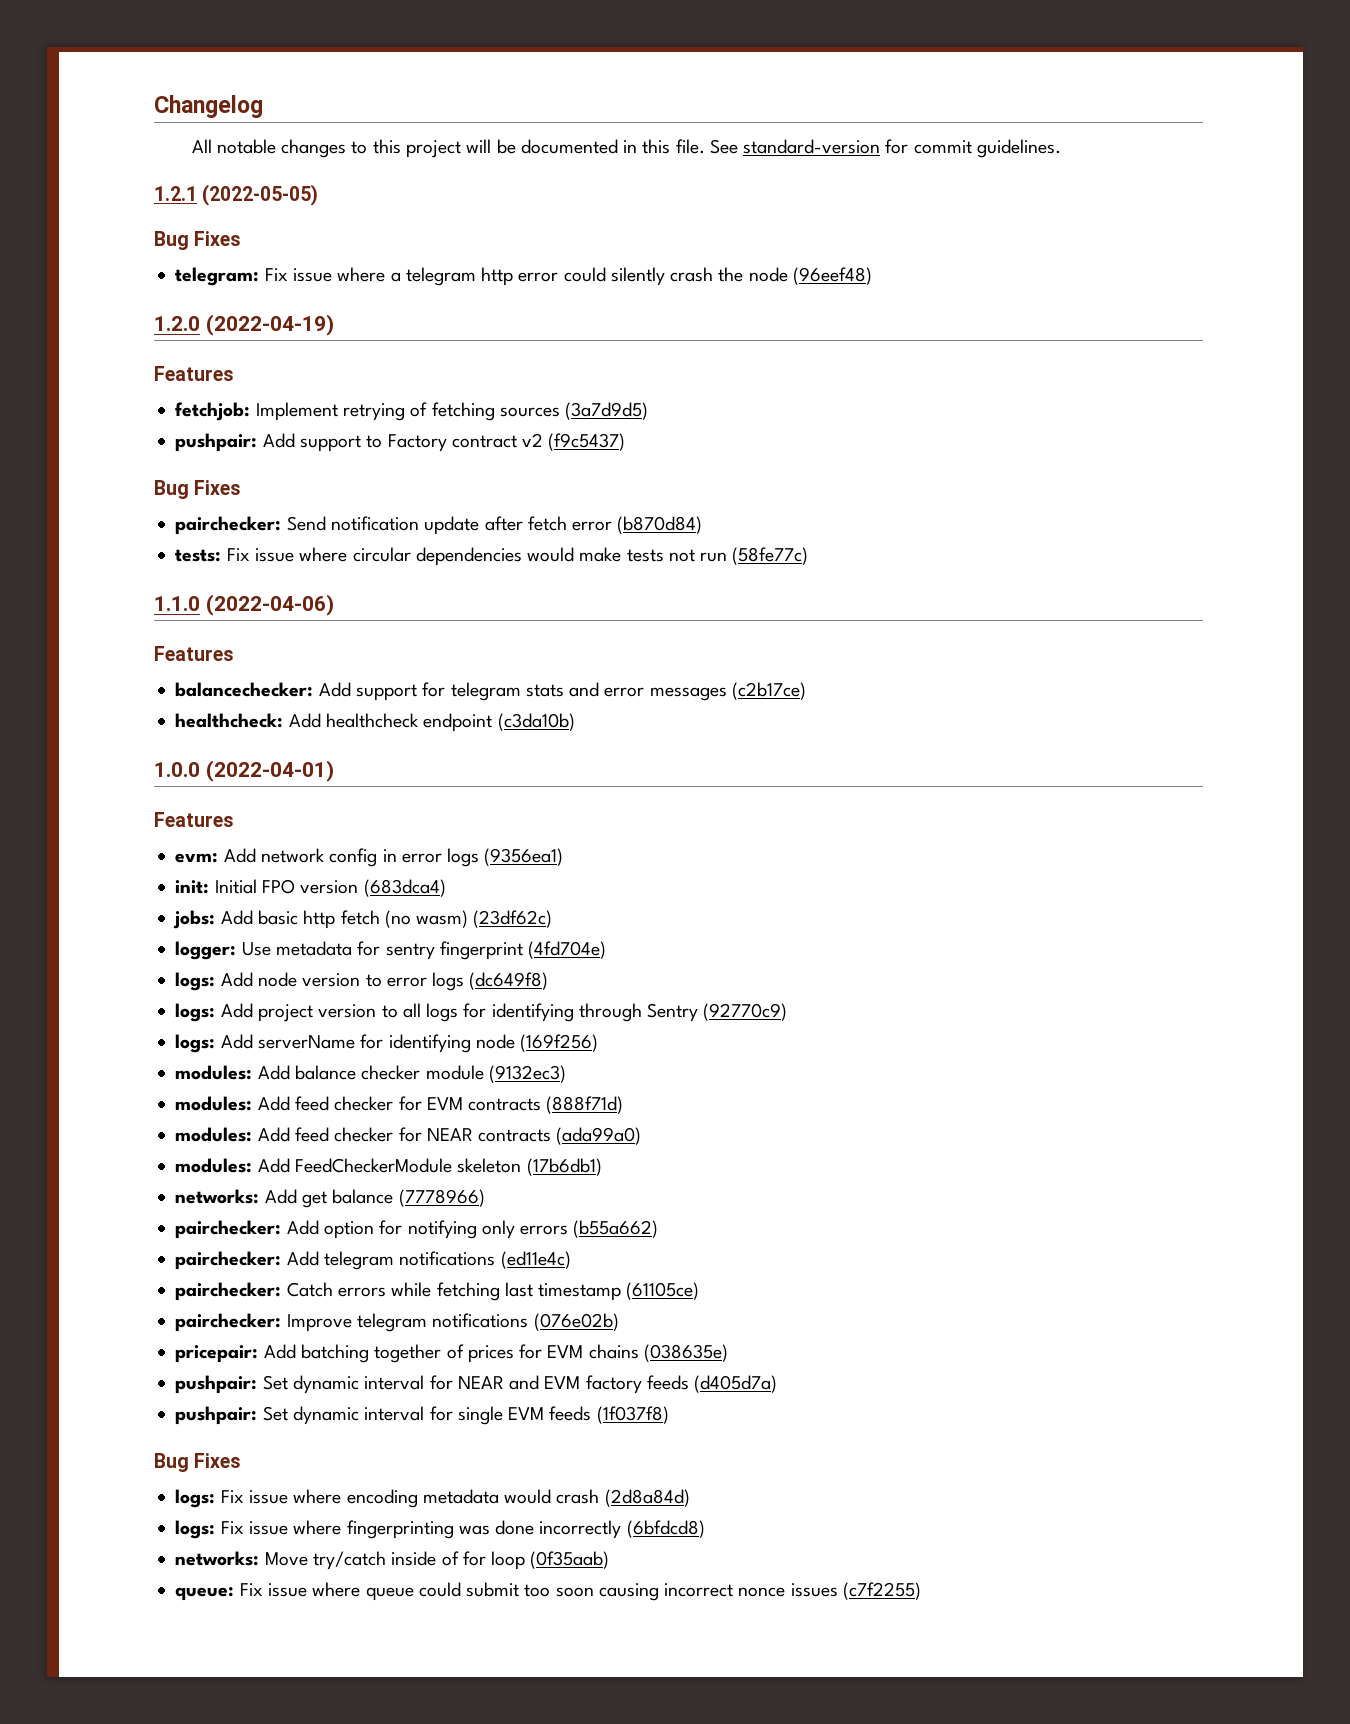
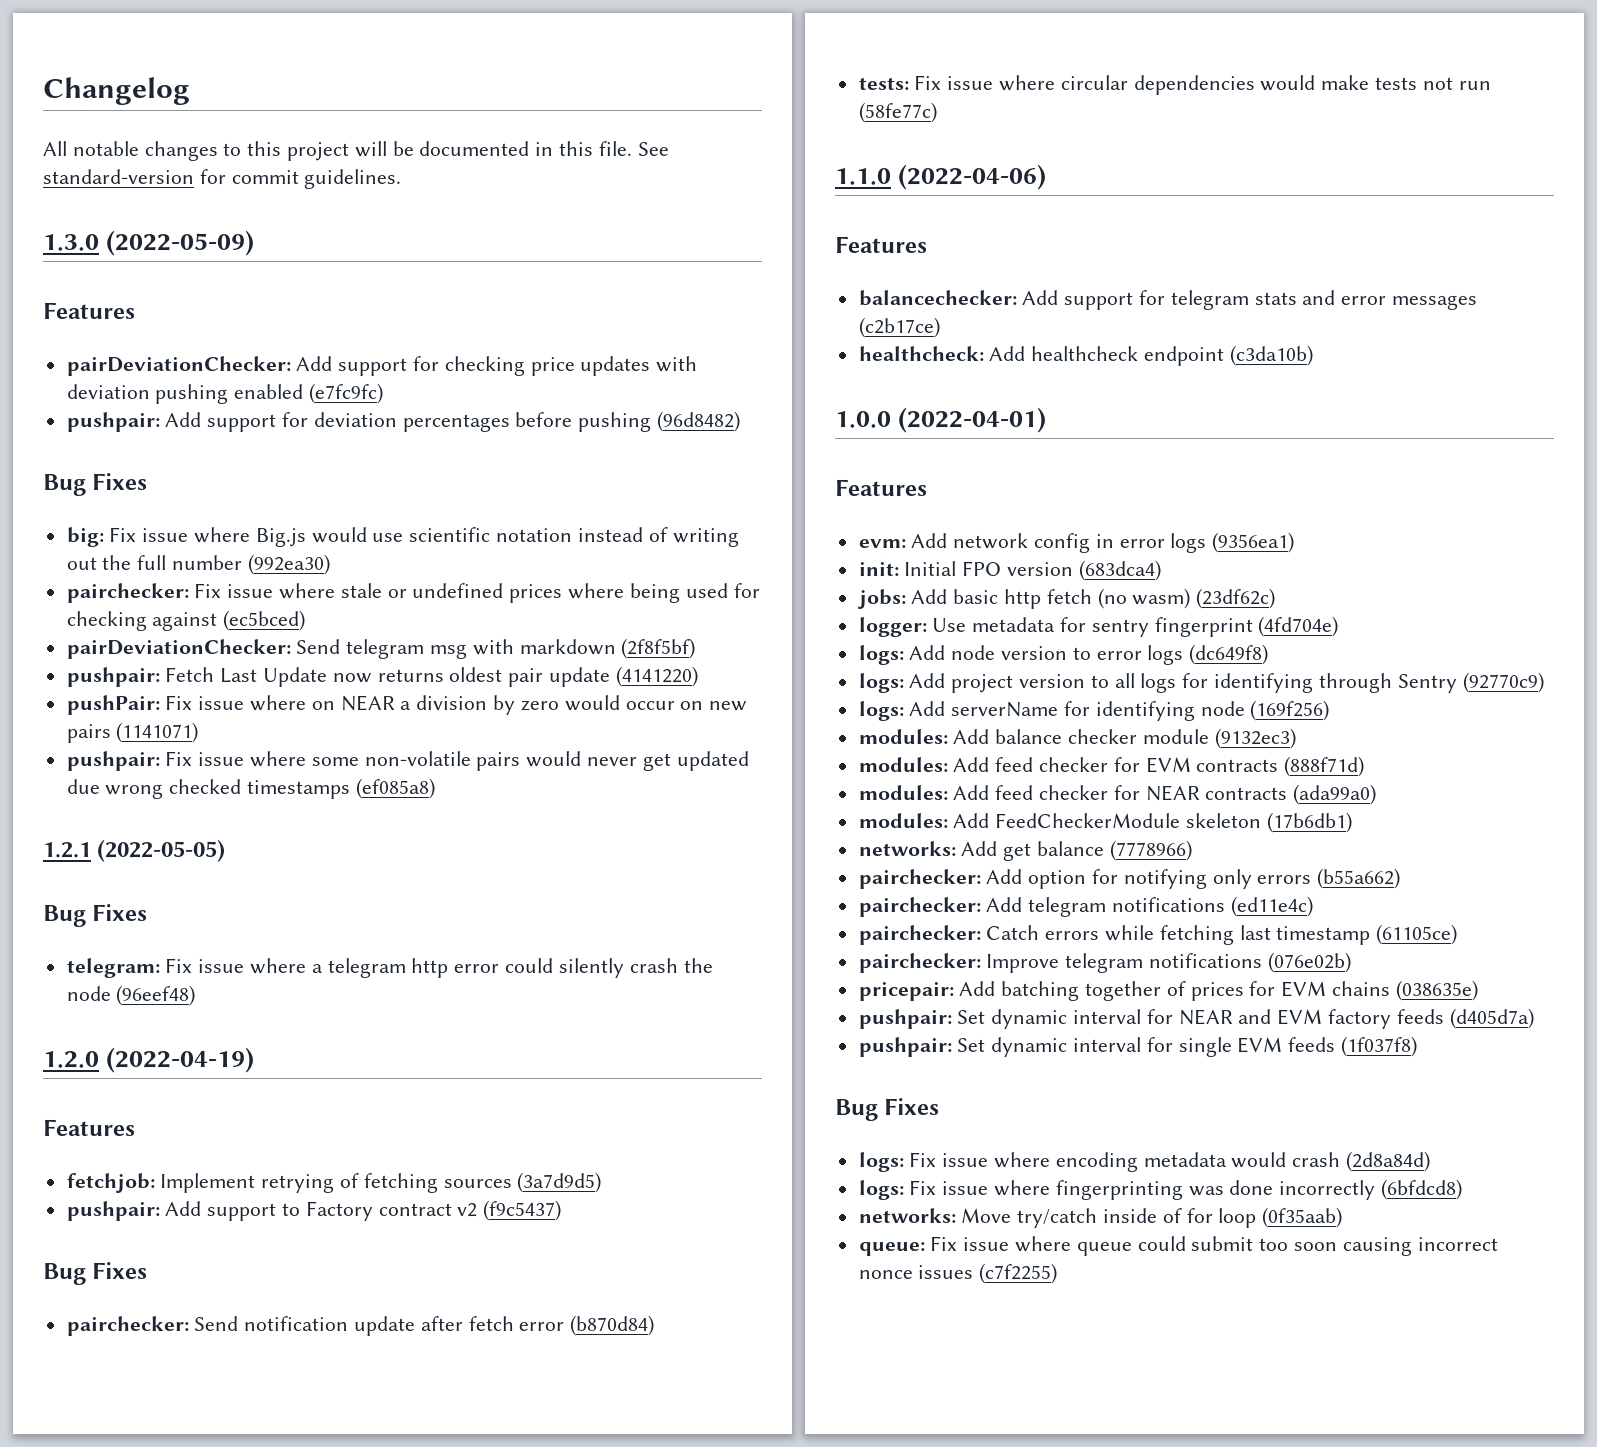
+ 1.3.0 (2022-05-09)
+ Features
+ pairDeviationChecker: Add support for checking price updates with deviation pushing enabled (e7fc9fc)
+ pushpair: Add support for deviation percentages before pushing (96d8482)
+ Bug Fixes
+ big: Fix issue where Big.js would use scientific notation instead of writing out the full number (992ea30)
+ pairchecker: Fix issue where stale or undefined prices where being used for checking against (ec5bced)
+ pairDeviationChecker: Send telegram msg with markdown (2f8f5bf)
+ pushpair: Fetch Last Update now returns oldest pair update (4141220)
+ pushPair: Fix issue where on NEAR a division by zero would occur on new pairs (1141071)
+ pushpair: Fix issue where some non-volatile pairs would never get updated due wrong checked timestamps (ef085a8)

